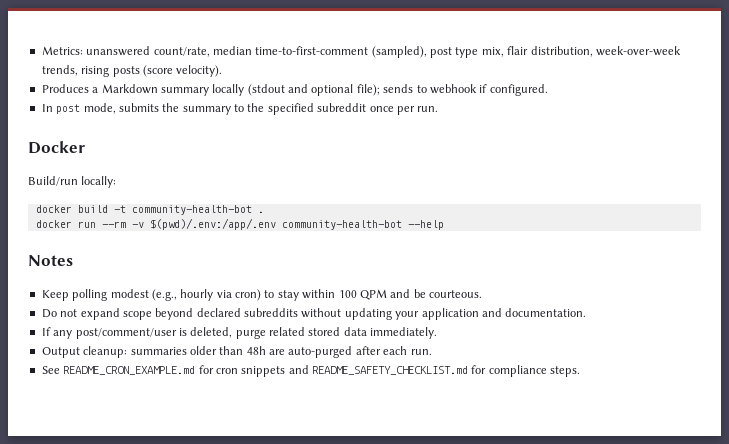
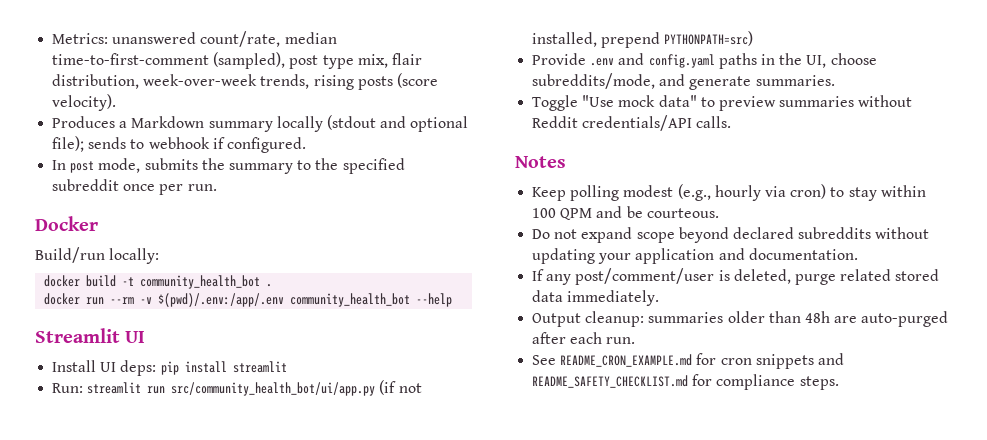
- docker build -t community-health-bot .
+ docker build -t community_health_bot .
- docker run --rm -v $(pwd)/.env:/app/.env community-health-bot --help
+ docker run --rm -v $(pwd)/.env:/app/.env community_health_bot --help
+ Streamlit UI
+ Install UI deps: pip install streamlit
+ Run: streamlit run src/community_health_bot/ui/app.py (if not installed, prepend PYTHONPATH=src)
+ Provide .env and config.yaml paths in the UI, choose subreddits/mode, and generate summaries.
+ Toggle "Use mock data" to preview summaries without Reddit credentials/API calls.

